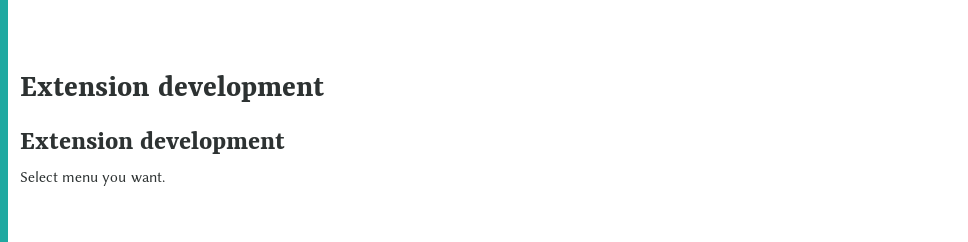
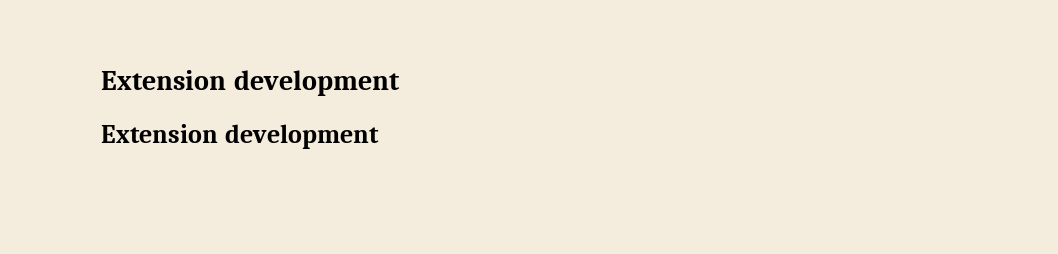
- Select menu you want.

